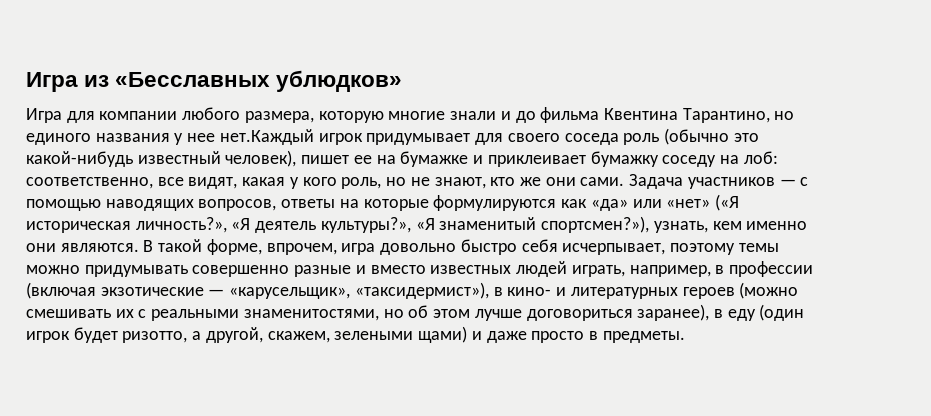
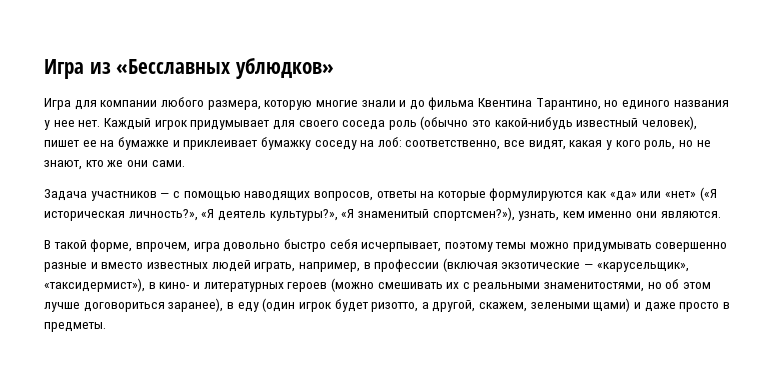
- Игра для компании любого размера, которую многие знали и до фильма Квентина Тарантино, но единого названия у нее нет.Каждый игрок придумывает для своего соседа роль (обычно это какой-нибудь известный человек), пишет ее на бумажке и приклеивает бумажку соседу на лоб:
+ Игра для компании любого размера, которую многие знали и до фильма Квентина Тарантино, но единого названия у нее нет. Каждый игрок придумывает для своего соседа роль (обычно это какой-нибудь известный человек), пишет ее на бумажке и приклеивает бумажку соседу на лоб:
- соответственно, все видят, какая у кого роль, но не знают, кто же они сами. Задача участников — с помощью наводящих вопросов, ответы на которые формулируются как «да» или «нет» («Я историческая личность?», «Я деятель культуры?», «Я знаменитый спортсмен?»), узнать, кем именно они являются. В такой форме, впрочем, игра довольно быстро себя исчерпывает, поэтому темы можно придумывать совершенно разные и вместо известных людей играть, например, в профессии (включая экзотические — «карусельщик», «таксидермист»), в кино- и литературных героев (можно смешивать их с реальными знаменитостями, но об этом лучше договориться заранее), в еду (один игрок будет ризотто, а другой, скажем, зелеными щами) и даже просто в предметы.
+ соответственно, все видят, какая у кого роль, но не знают, кто же они сами.
+ Задача участников — с помощью наводящих вопросов, ответы на которые формулируются как «да» или «нет» («Я историческая личность?», «Я деятель культуры?», «Я знаменитый спортсмен?»), узнать, кем именно они являются.
+ В такой форме, впрочем, игра довольно быстро себя исчерпывает, поэтому темы можно придумывать совершенно разные и вместо известных людей играть, например, в профессии (включая экзотические — «карусельщик», «таксидермист»), в кино- и литературных героев (можно смешивать их с реальными знаменитостями, но об этом лучше договориться заранее), в еду (один игрок будет ризотто, а другой, скажем, зелеными щами) и даже просто в предметы.

